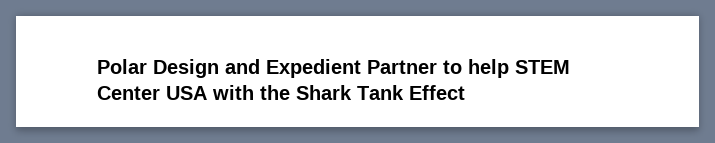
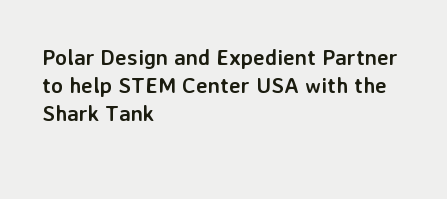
- Polar Design and Expedient Partner to help STEM Center USA with the Shark Tank Effect
+ Polar Design and Expedient Partner to help STEM Center USA with the Shark Tank

